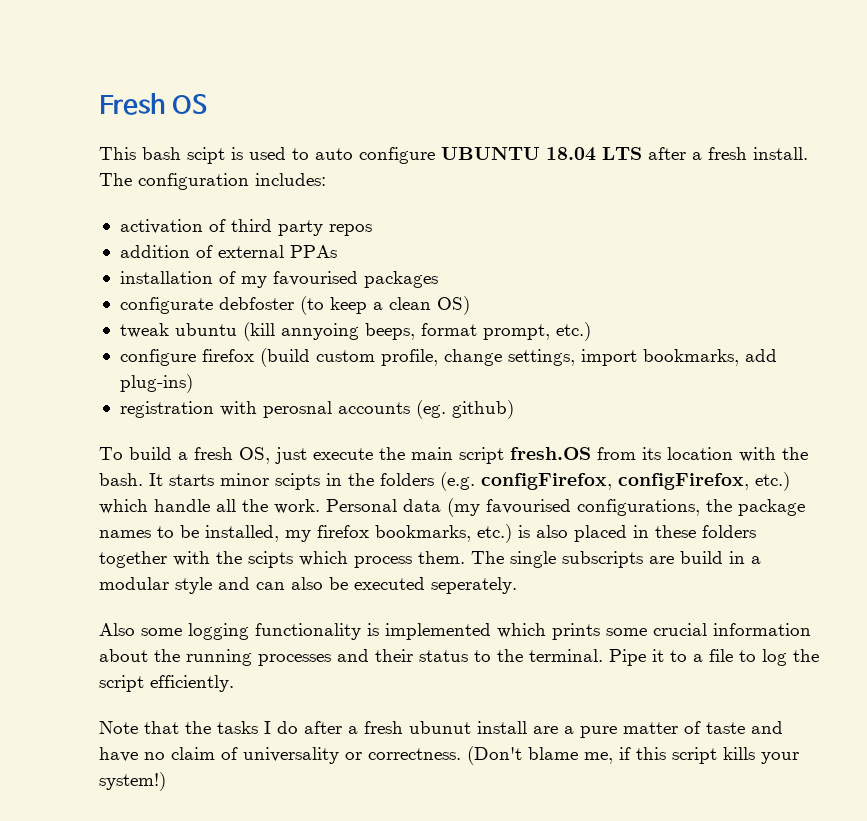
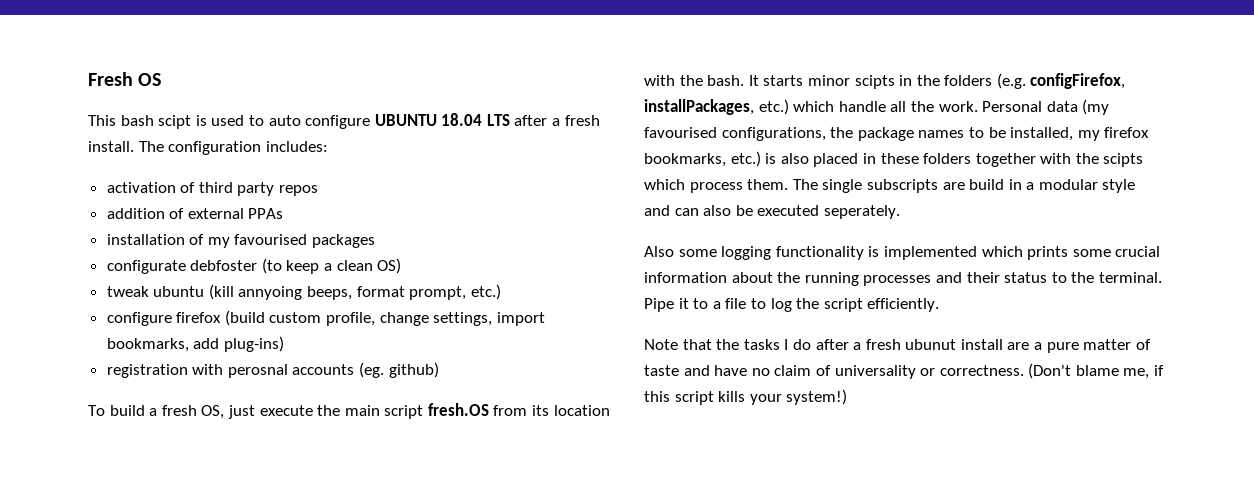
- It starts minor scipts in the folders (e.g. configFirefox, configFirefox, etc.) which handle all the work.
+ It starts minor scipts in the folders (e.g. configFirefox, installPackages, etc.) which handle all the work.

